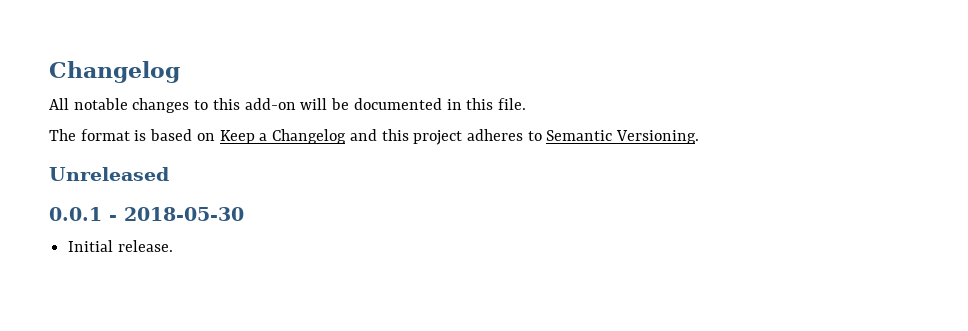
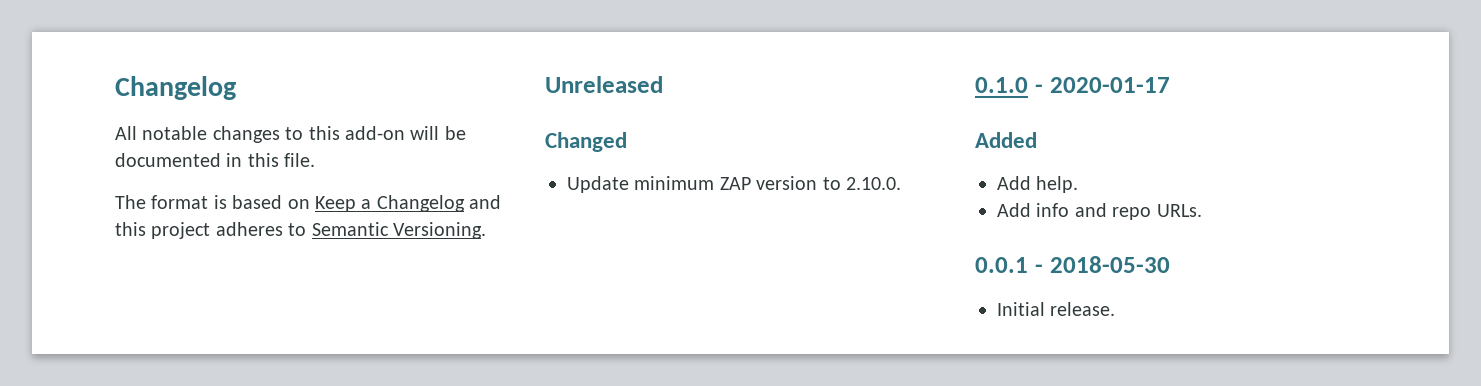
+ Changed
+ Update minimum ZAP version to 2.10.0.
+ 0.1.0 - 2020-01-17
+ Added
+ Add help.
+ Add info and repo URLs.

